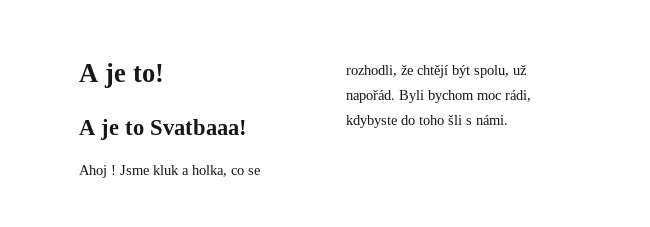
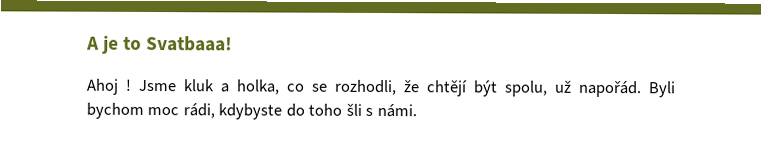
- A je to!

